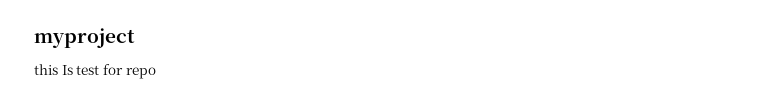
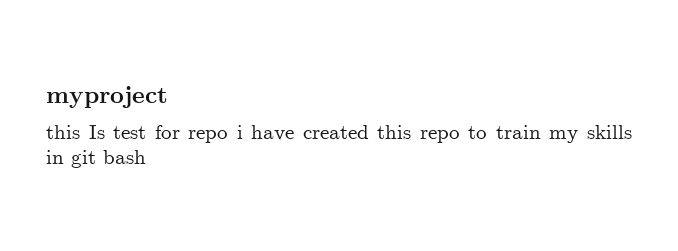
- this Is test for repo
+ this Is test for repo i have created this repo to train my skills in git bash

